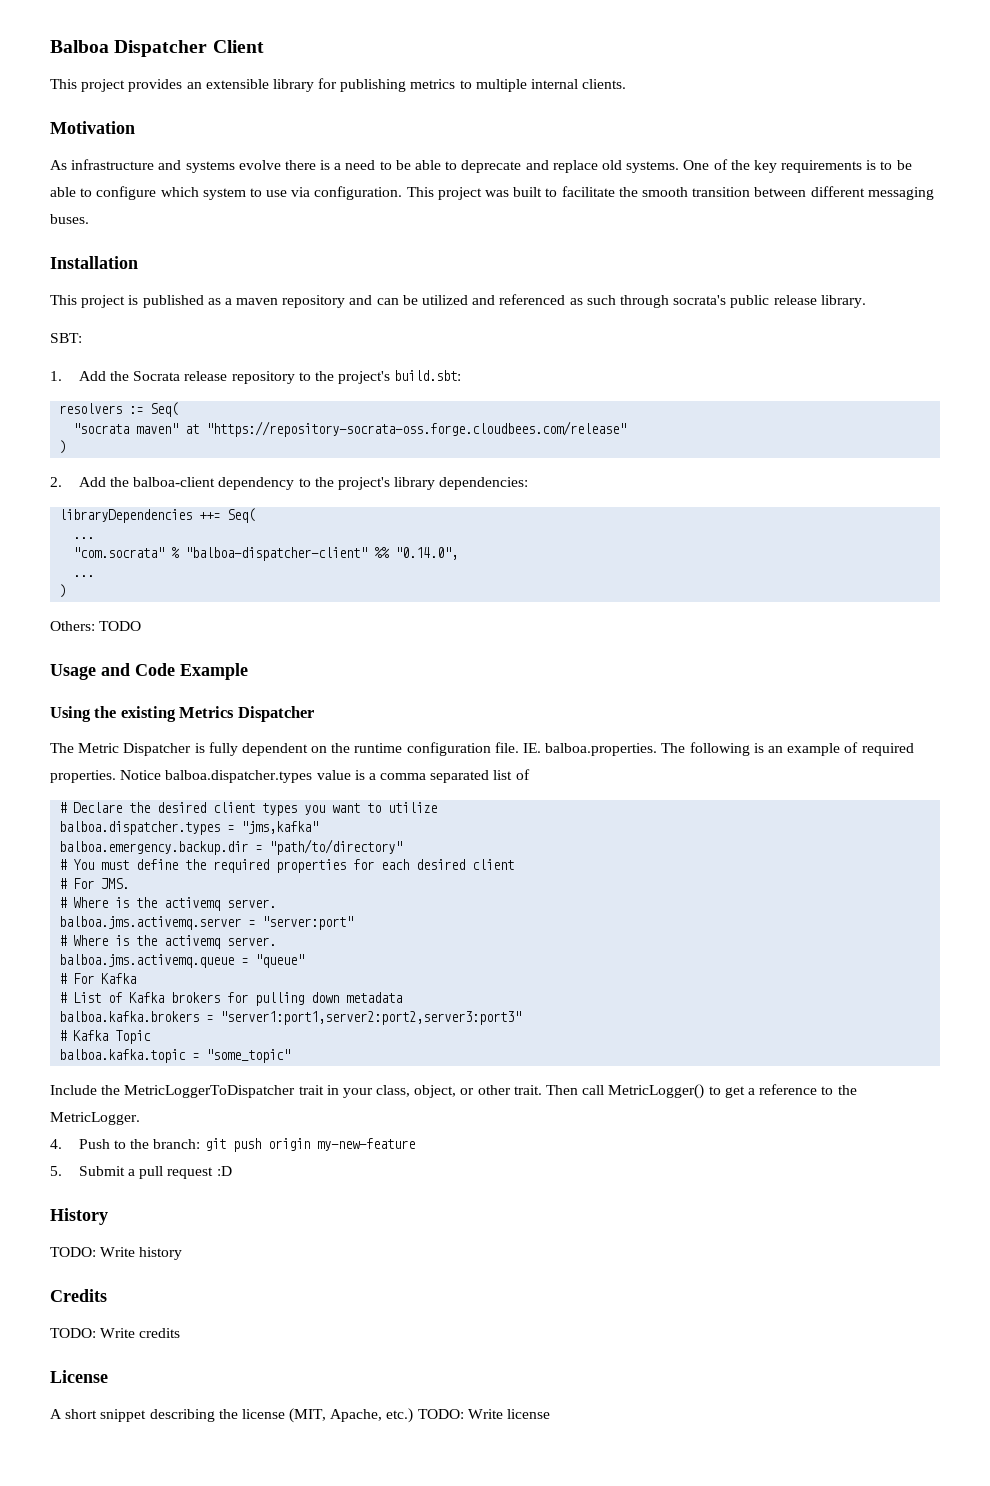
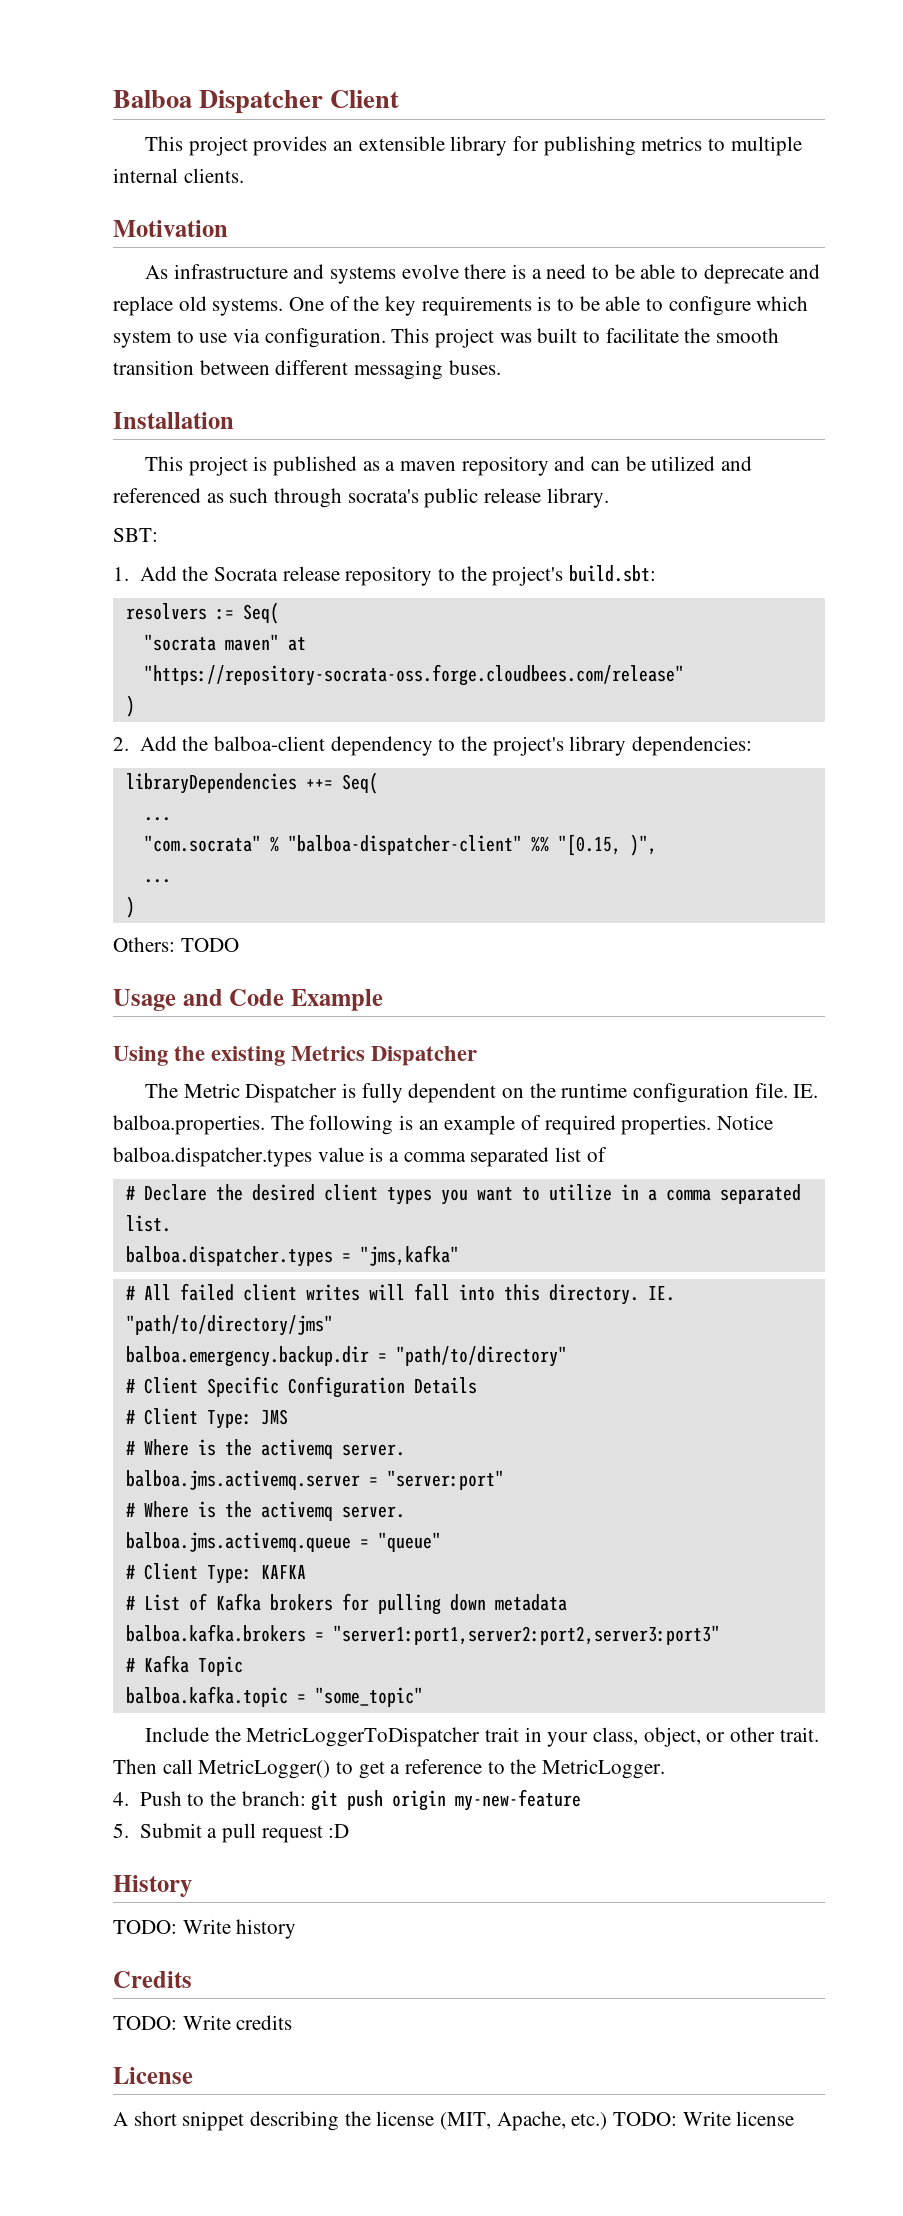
- "com.socrata" % "balboa-dispatcher-client" %% "0.14.0",
+ "com.socrata" % "balboa-dispatcher-client" %% "[0.15, )",
- # Declare the desired client types you want to utilize
+ # Declare the desired client types you want to utilize in a comma separated list.
  balboa.dispatcher.types = "jms,kafka"
+ # All failed client writes will fall into this directory. IE. "path/to/directory/jms"
  balboa.emergency.backup.dir = "path/to/directory"
- # You must define the required properties for each desired client
- # For JMS.
+ # Client Specific Configuration Details
+ # Client Type: JMS
- # For Kafka
+ # Client Type: KAFKA

